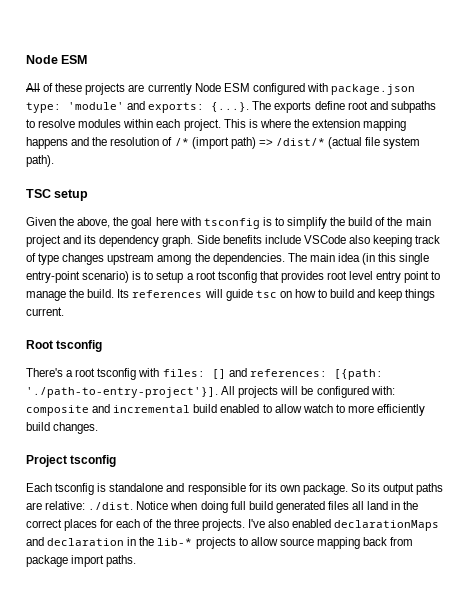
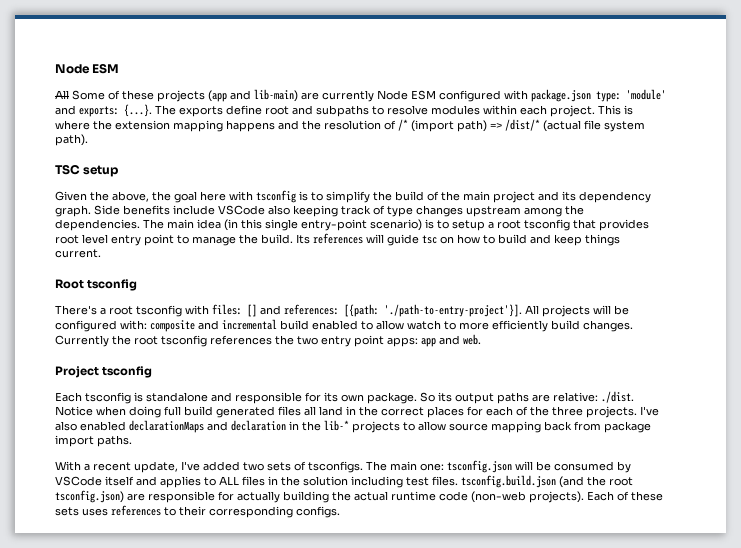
- All of these projects are currently Node ESM configured with package.json type: 'module' and exports: {...}. The exports define root and subpaths to resolve modules within each project.
+ All Some of these projects (app and lib-main) are currently Node ESM configured with package.json type: 'module' and exports: {...}. The exports define root and subpaths to resolve modules within each project.
+ Currently the root tsconfig references the two entry point apps: app and web.
+ With a recent update, I've added two sets of tsconfigs. The main one: tsconfig.json will be consumed by VSCode itself and applies to ALL files in the solution including test files. tsconfig.build.json (and the root tsconfig.json) are responsible for actually building the actual runtime code (non-web projects). Each of these sets uses references to their corresponding configs.

